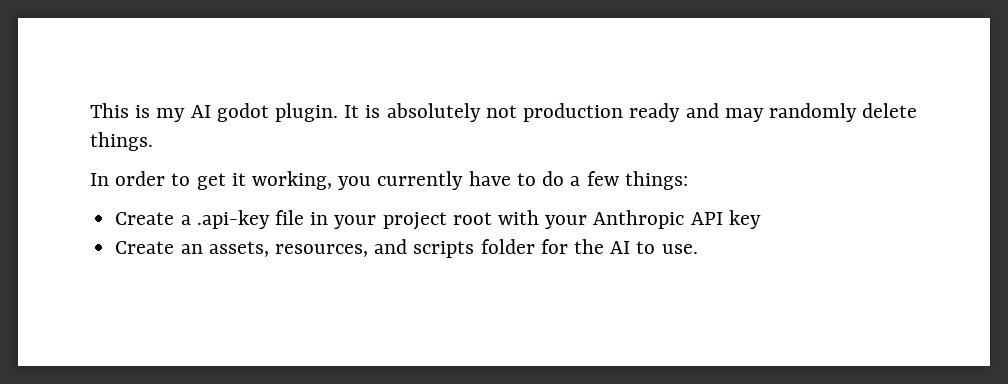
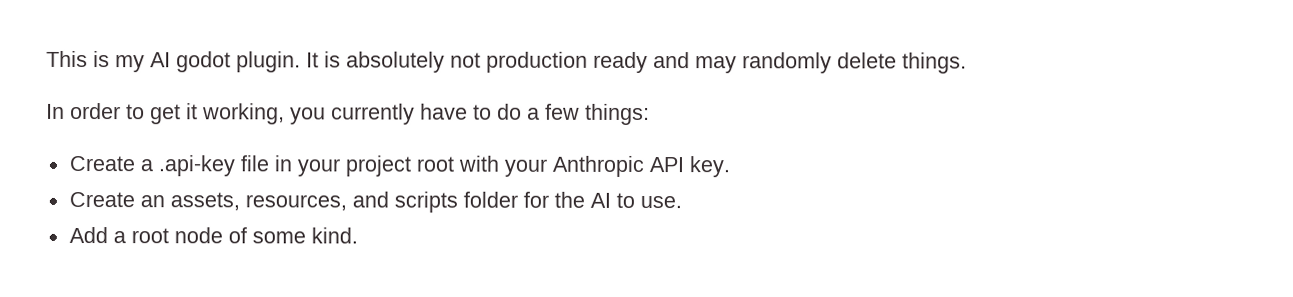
- Create a .api-key file in your project root with your Anthropic API key
+ Create a .api-key file in your project root with your Anthropic API key.
+ Add a root node of some kind.

